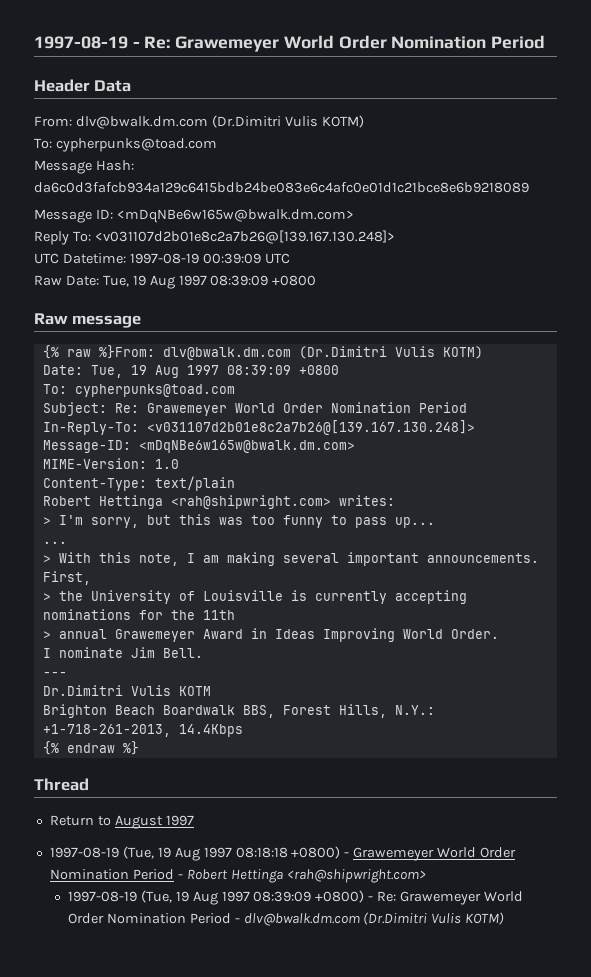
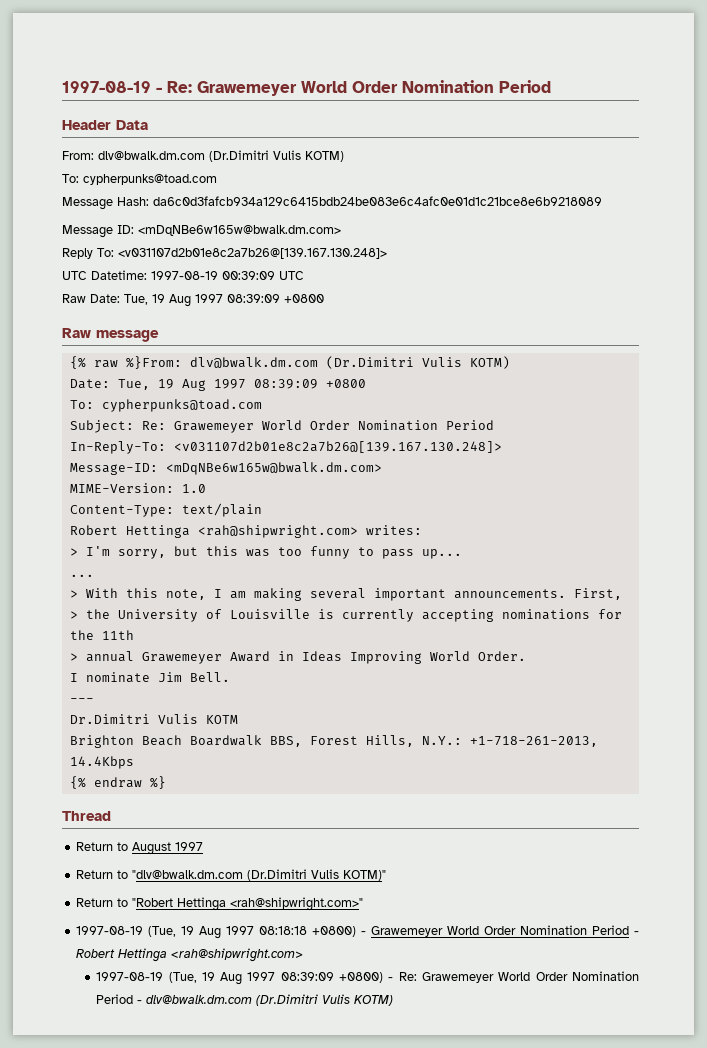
+ Return to "dlv@bwalk.dm.com (Dr.Dimitri Vulis KOTM)"
+ Return to "Robert Hettinga <rah@shipwright.com>"

